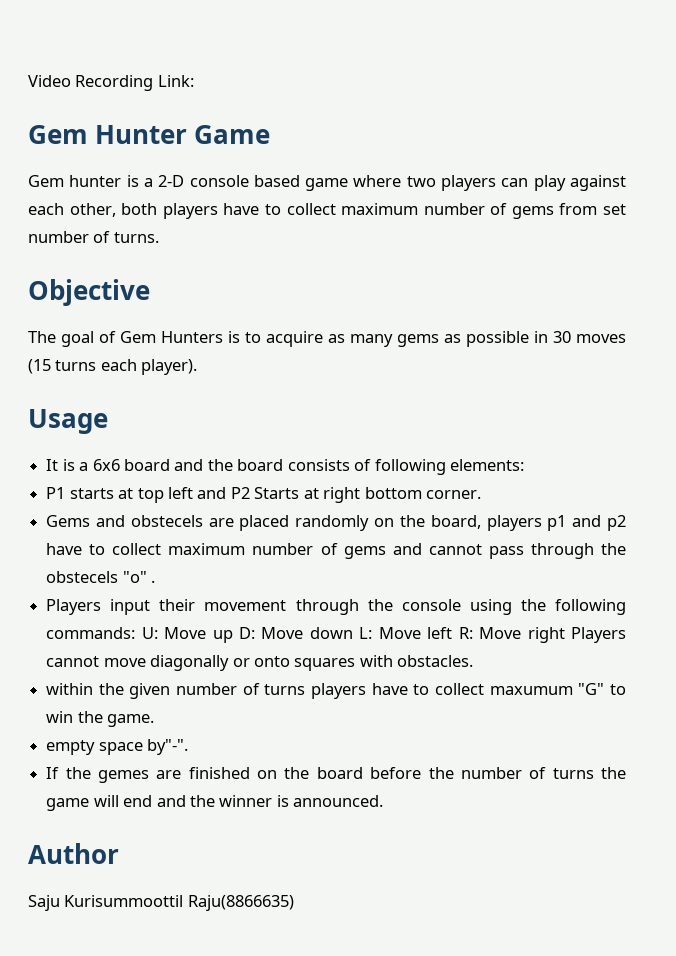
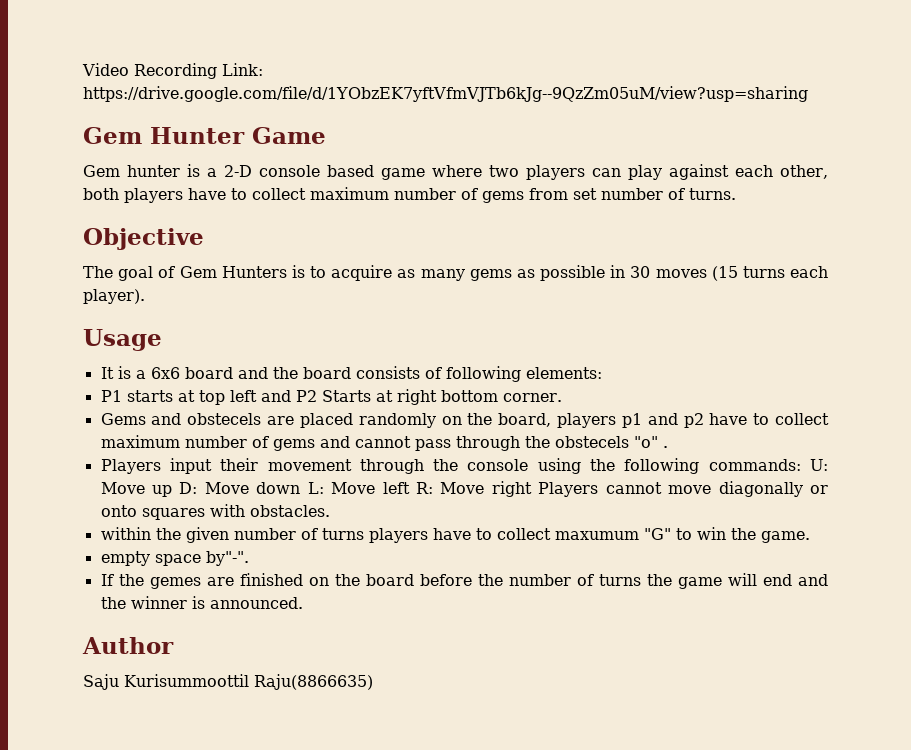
- Video Recording Link:
+ Video Recording Link: https://drive.google.com/file/d/1YObzEK7yftVfmVJTb6kJg--9QzZm05uM/view?usp=sharing

